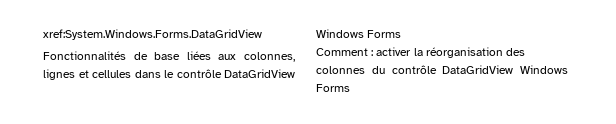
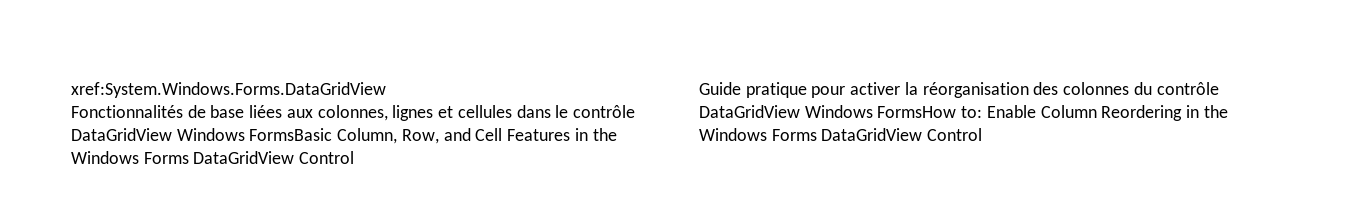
- Fonctionnalités de base liées aux colonnes, lignes et cellules dans le contrôle DataGridView Windows Forms
- Comment : activer la réorganisation des colonnes du contrôle DataGridView Windows Forms
+ Fonctionnalités de base liées aux colonnes, lignes et cellules dans le contrôle DataGridView Windows FormsBasic Column, Row, and Cell Features in the Windows Forms DataGridView Control
+ Guide pratique pour activer la réorganisation des colonnes du contrôle DataGridView Windows FormsHow to: Enable Column Reordering in the Windows Forms DataGridView Control

